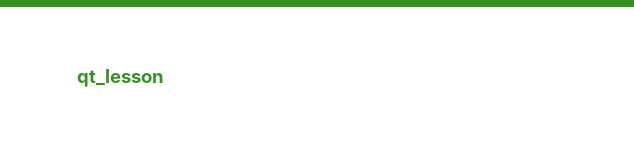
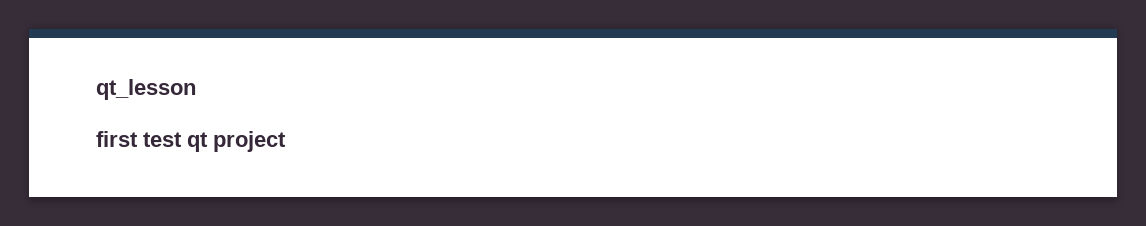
+ first test qt project

